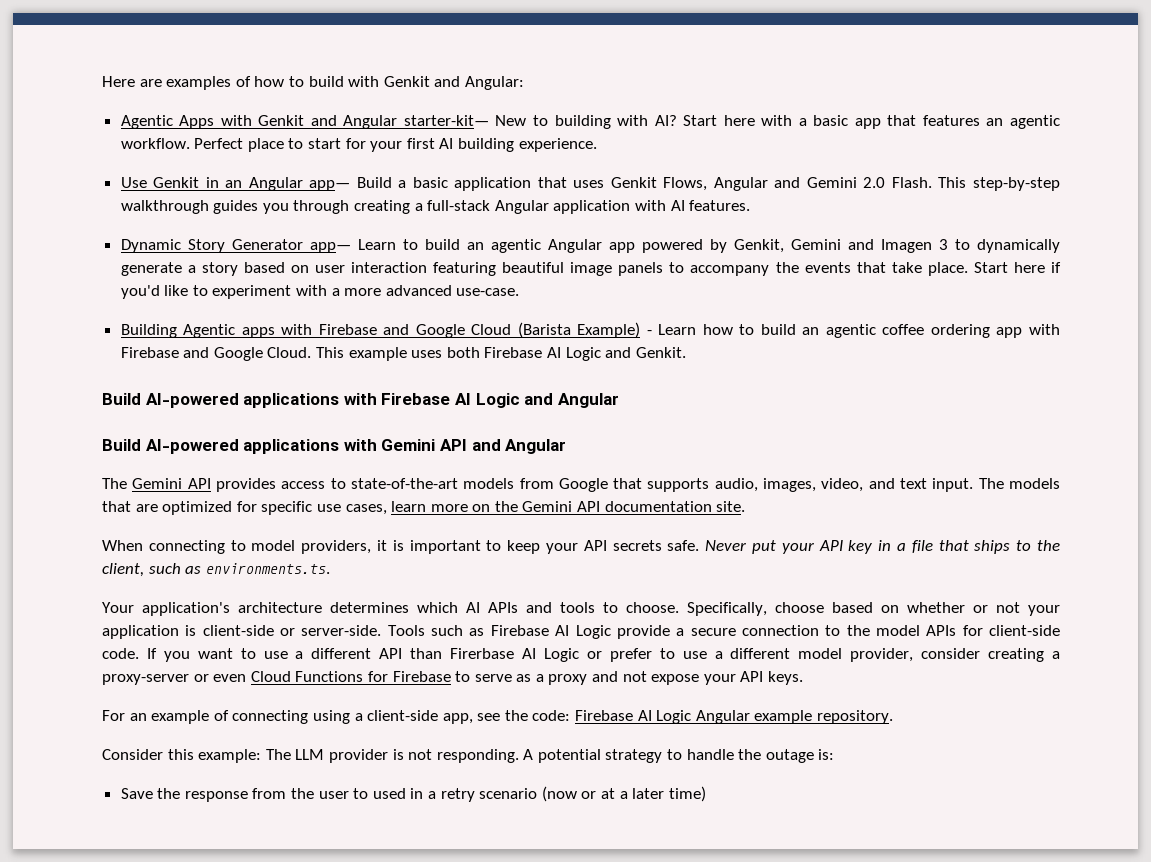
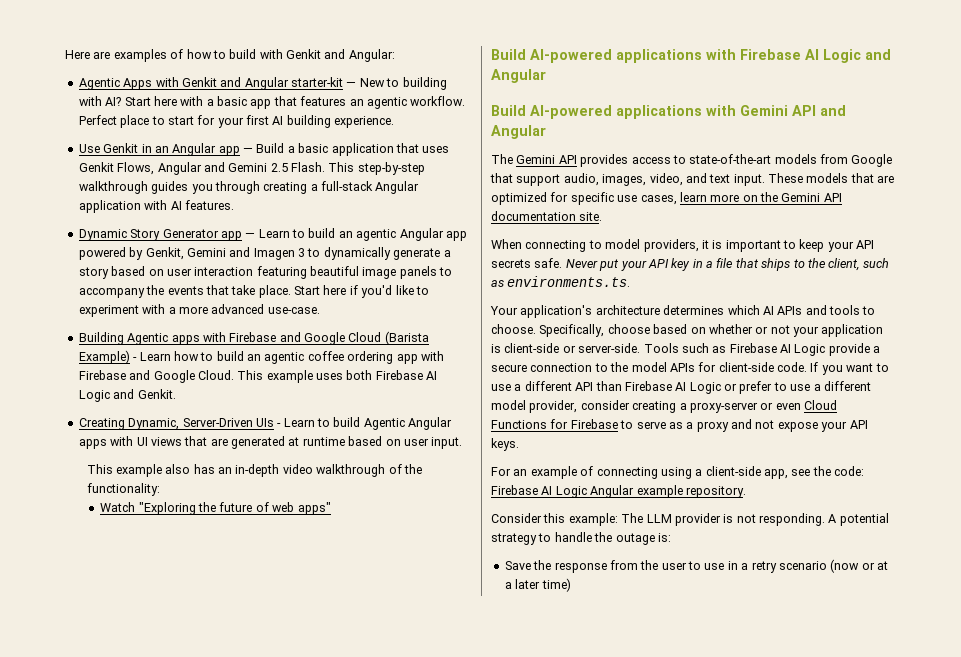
- Agentic Apps with Genkit and Angular starter-kit— New to building with AI?
+ Agentic Apps with Genkit and Angular starter-kit — New to building with AI?
- Use Genkit in an Angular app— Build a basic application that uses Genkit Flows, Angular and Gemini 2.0 Flash.
+ Use Genkit in an Angular app — Build a basic application that uses Genkit Flows, Angular and Gemini 2.5 Flash.
- Dynamic Story Generator app— Learn to build an agentic Angular app powered by Genkit, Gemini and Imagen 3 to dynamically generate a story based on user interaction featuring beautiful image panels to accompany the events that take place.
+ Dynamic Story Generator app — Learn to build an agentic Angular app powered by Genkit, Gemini and Imagen 3 to dynamically generate a story based on user interaction featuring beautiful image panels to accompany the events that take place.
+ Creating Dynamic, Server-Driven UIs - Learn to build Agentic Angular apps with UI views that are generated at runtime based on user input.
+ This example also has an in-depth video walkthrough of the functionality:
+ Watch "Exploring the future of web apps"
- The Gemini API provides access to state-of-the-art models from Google that supports audio, images, video, and text input.
+ The Gemini API provides access to state-of-the-art models from Google that support audio, images, video, and text input.
- The models that are optimized for specific use cases, learn more on the Gemini API documentation site.
+ These models that are optimized for specific use cases, learn more on the Gemini API documentation site.
- If you want to use a different API than Firerbase AI Logic or prefer to use a different model provider, consider creating a proxy-server or even Cloud Functions for Firebase to serve as a proxy and not expose your API keys.
+ If you want to use a different API than Firebase AI Logic or prefer to use a different model provider, consider creating a proxy-server or even Cloud Functions for Firebase to serve as a proxy and not expose your API keys.
- Save the response from the user to used in a retry scenario (now or at a later time)
+ Save the response from the user to use in a retry scenario (now or at a later time)

